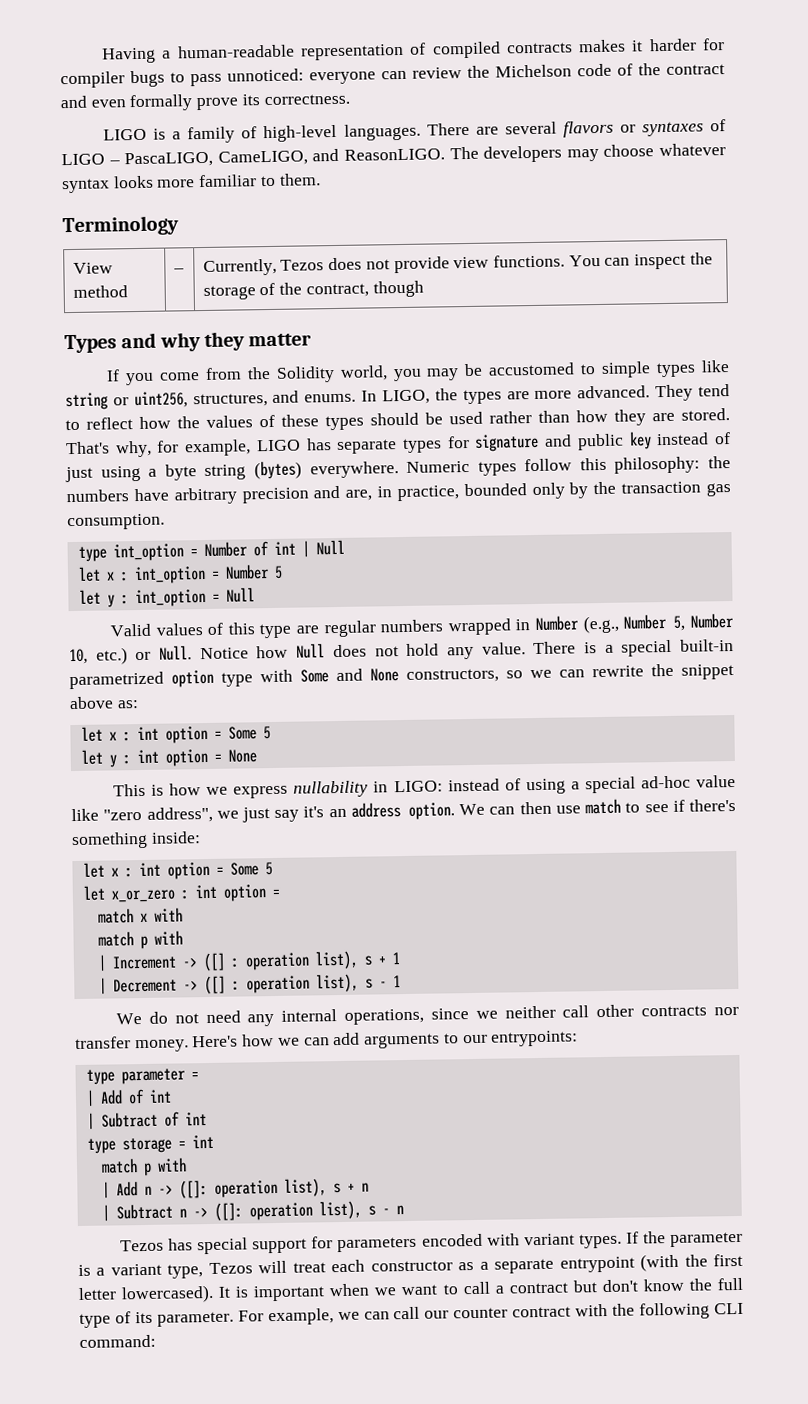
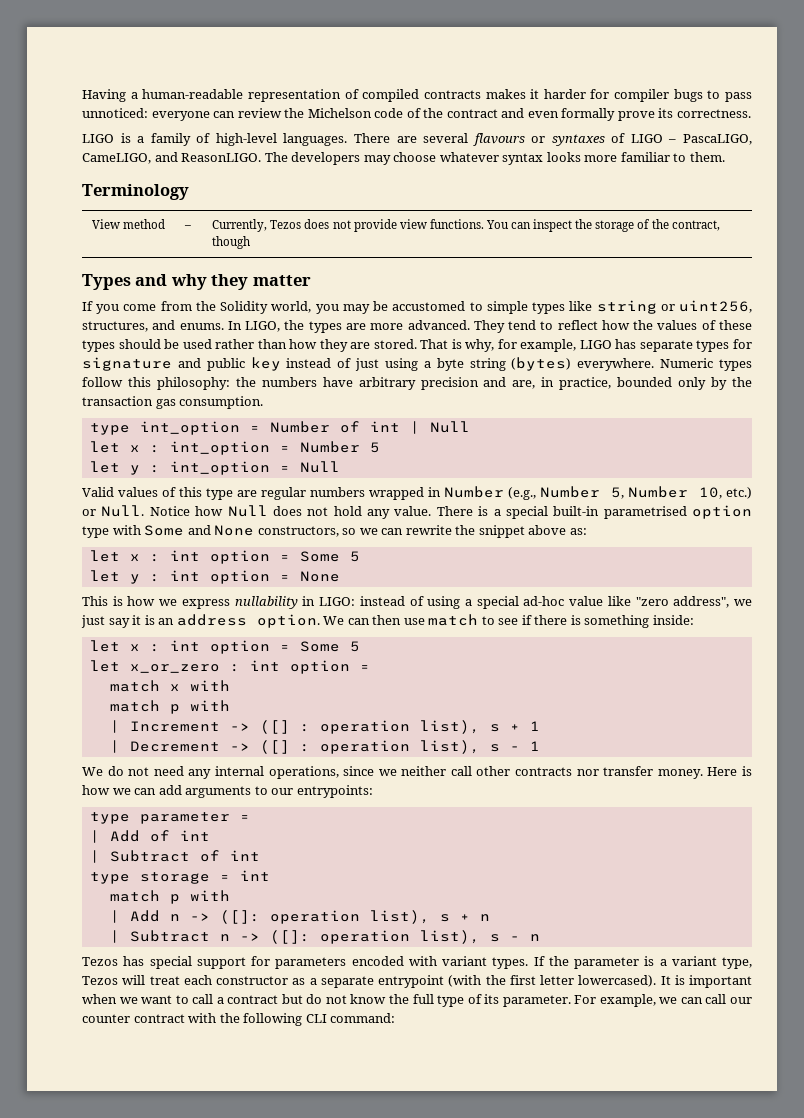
- There are several flavors or syntaxes of LIGO – PascaLIGO, CameLIGO, and ReasonLIGO.
+ There are several flavours or syntaxes of LIGO – PascaLIGO, CameLIGO, and ReasonLIGO.
- That's why, for example, LIGO has separate types for signature and public key instead of just using a byte string (bytes) everywhere.
+ That is why, for example, LIGO has separate types for signature and public key instead of just using a byte string (bytes) everywhere.
- There is a special built-in parametrized option type with Some and None constructors, so we can rewrite the snippet above as:
+ There is a special built-in parametrised option type with Some and None constructors, so we can rewrite the snippet above as:
- This is how we express nullability in LIGO: instead of using a special ad-hoc value like "zero address", we just say it's an address option.
+ This is how we express nullability in LIGO: instead of using a special ad-hoc value like "zero address", we just say it is an address option.
- We can then use match to see if there's something inside:
+ We can then use match to see if there is something inside:
- Here's how we can add arguments to our entrypoints:
+ Here is how we can add arguments to our entrypoints:
- It is important when we want to call a contract but don't know the full type of its parameter.
+ It is important when we want to call a contract but do not know the full type of its parameter.

